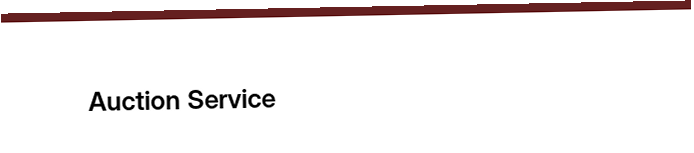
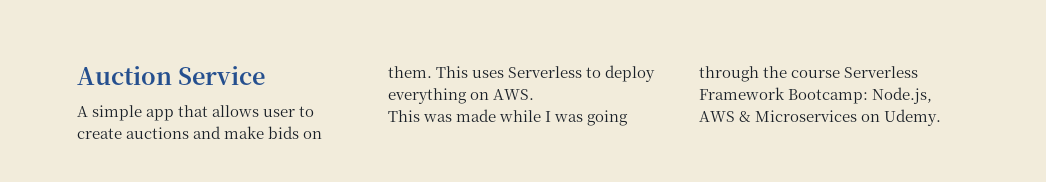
+ A simple app that allows user to create auctions and make bids on them. This uses Serverless to deploy everything on AWS.
+ This was made while I was going through the course Serverless Framework Bootcamp: Node.js, AWS & Microservices on Udemy.

